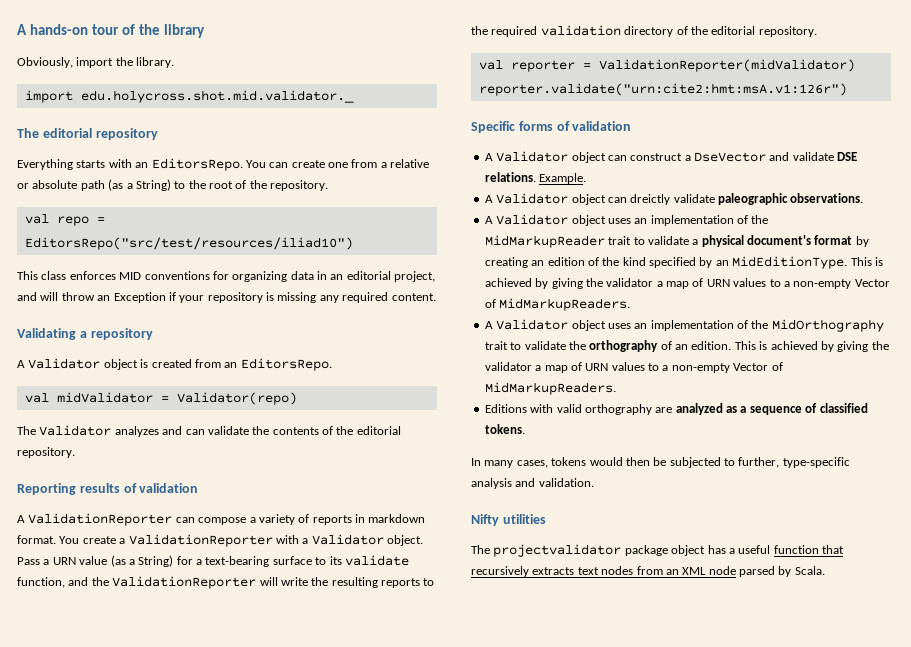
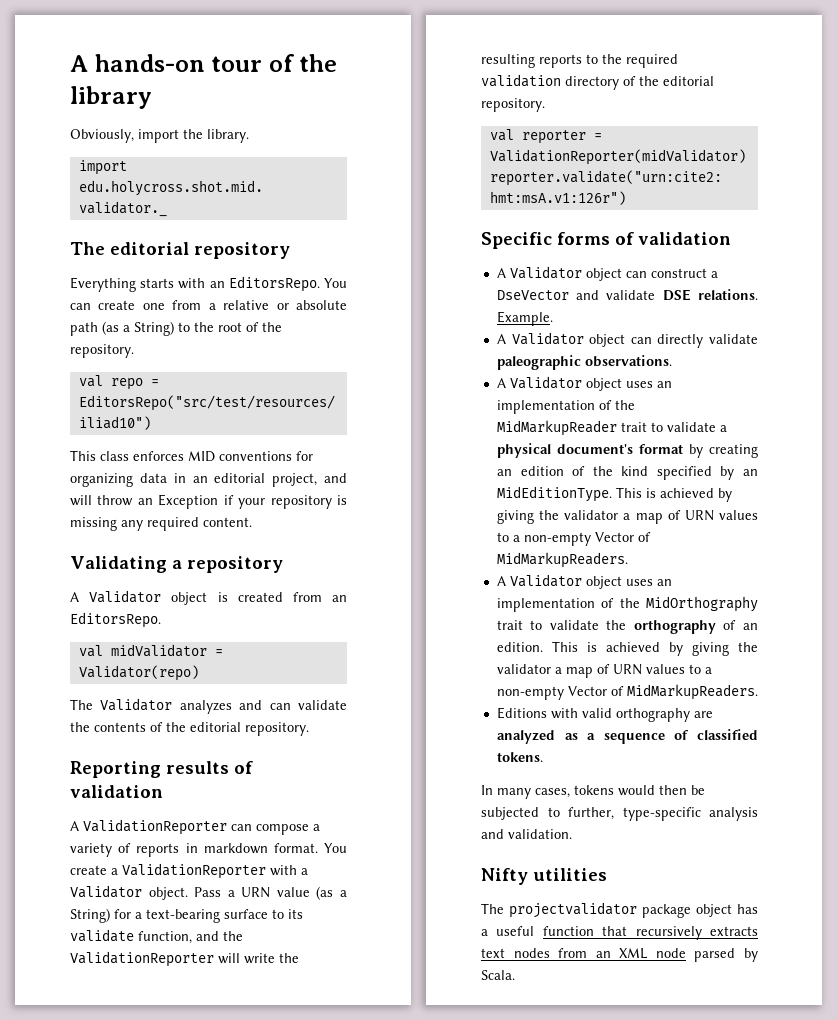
- A Validator object can dreictly validate paleographic observations.
+ A Validator object can directly validate paleographic observations.

